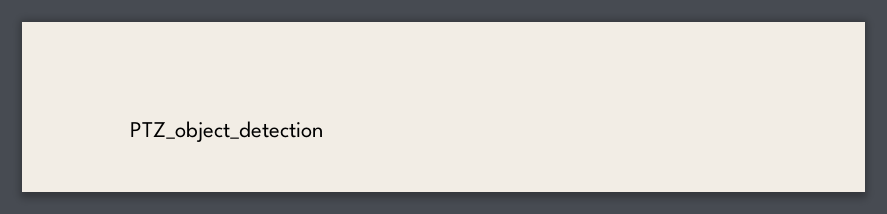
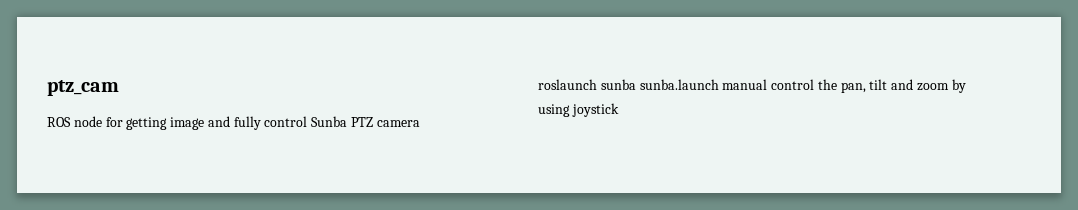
- PTZ_object_detection
+ ptz_cam
+ ROS node for getting image and fully control Sunba PTZ camera
+ roslaunch sunba sunba.launch manual control the pan, tilt and zoom by using joystick

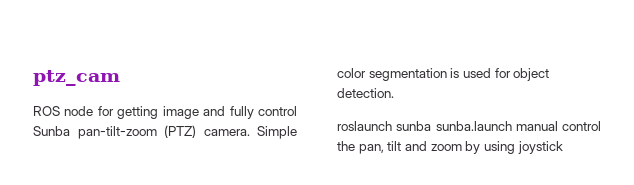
- ROS node for getting image and fully control Sunba PTZ camera
+ ROS node for getting image and fully control Sunba pan-tilt-zoom (PTZ) camera. Simple color segmentation is used for object detection.

